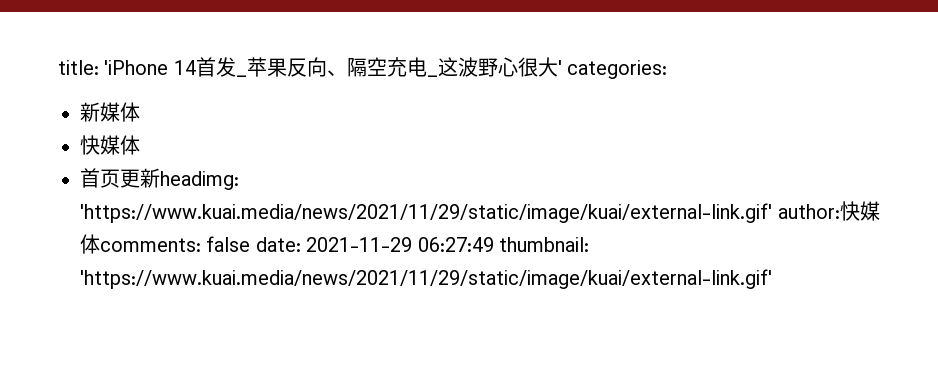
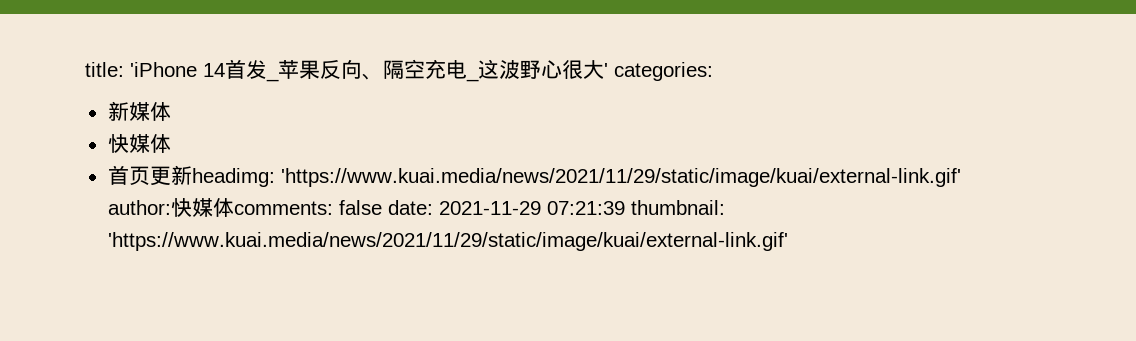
- 首页更新headimg: 'https://www.kuai.media/news/2021/11/29/static/image/kuai/external-link.gif' author:快媒体comments: false date: 2021-11-29 06:27:49 thumbnail: 'https://www.kuai.media/news/2021/11/29/static/image/kuai/external-link.gif'
+ 首页更新headimg: 'https://www.kuai.media/news/2021/11/29/static/image/kuai/external-link.gif' author:快媒体comments: false date: 2021-11-29 07:21:39 thumbnail: 'https://www.kuai.media/news/2021/11/29/static/image/kuai/external-link.gif'

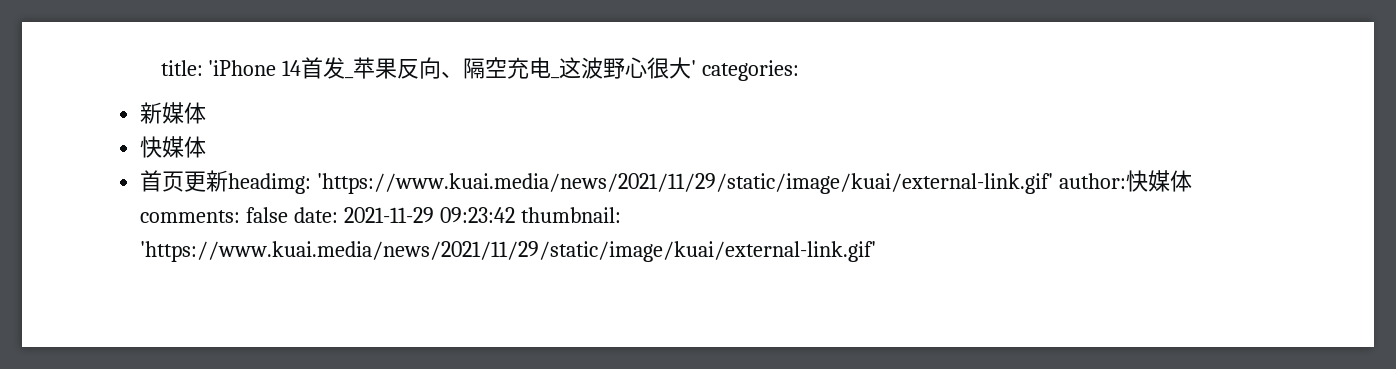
- 首页更新headimg: 'https://www.kuai.media/news/2021/11/29/static/image/kuai/external-link.gif' author:快媒体comments: false date: 2021-11-29 07:21:39 thumbnail: 'https://www.kuai.media/news/2021/11/29/static/image/kuai/external-link.gif'
+ 首页更新headimg: 'https://www.kuai.media/news/2021/11/29/static/image/kuai/external-link.gif' author:快媒体comments: false date: 2021-11-29 09:23:42 thumbnail: 'https://www.kuai.media/news/2021/11/29/static/image/kuai/external-link.gif'

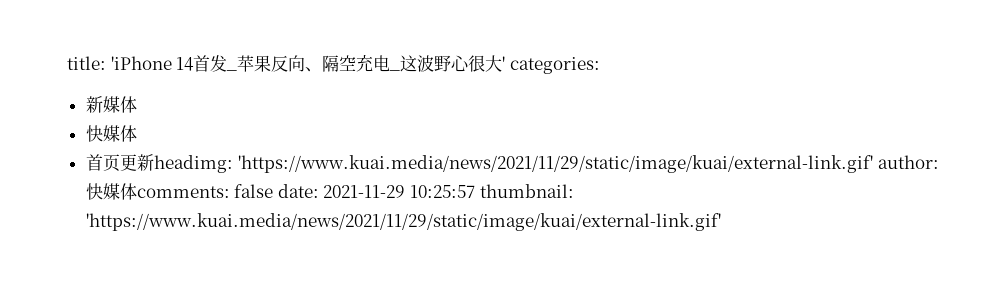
- 首页更新headimg: 'https://www.kuai.media/news/2021/11/29/static/image/kuai/external-link.gif' author:快媒体comments: false date: 2021-11-29 09:23:42 thumbnail: 'https://www.kuai.media/news/2021/11/29/static/image/kuai/external-link.gif'
+ 首页更新headimg: 'https://www.kuai.media/news/2021/11/29/static/image/kuai/external-link.gif' author:快媒体comments: false date: 2021-11-29 10:25:57 thumbnail: 'https://www.kuai.media/news/2021/11/29/static/image/kuai/external-link.gif'

